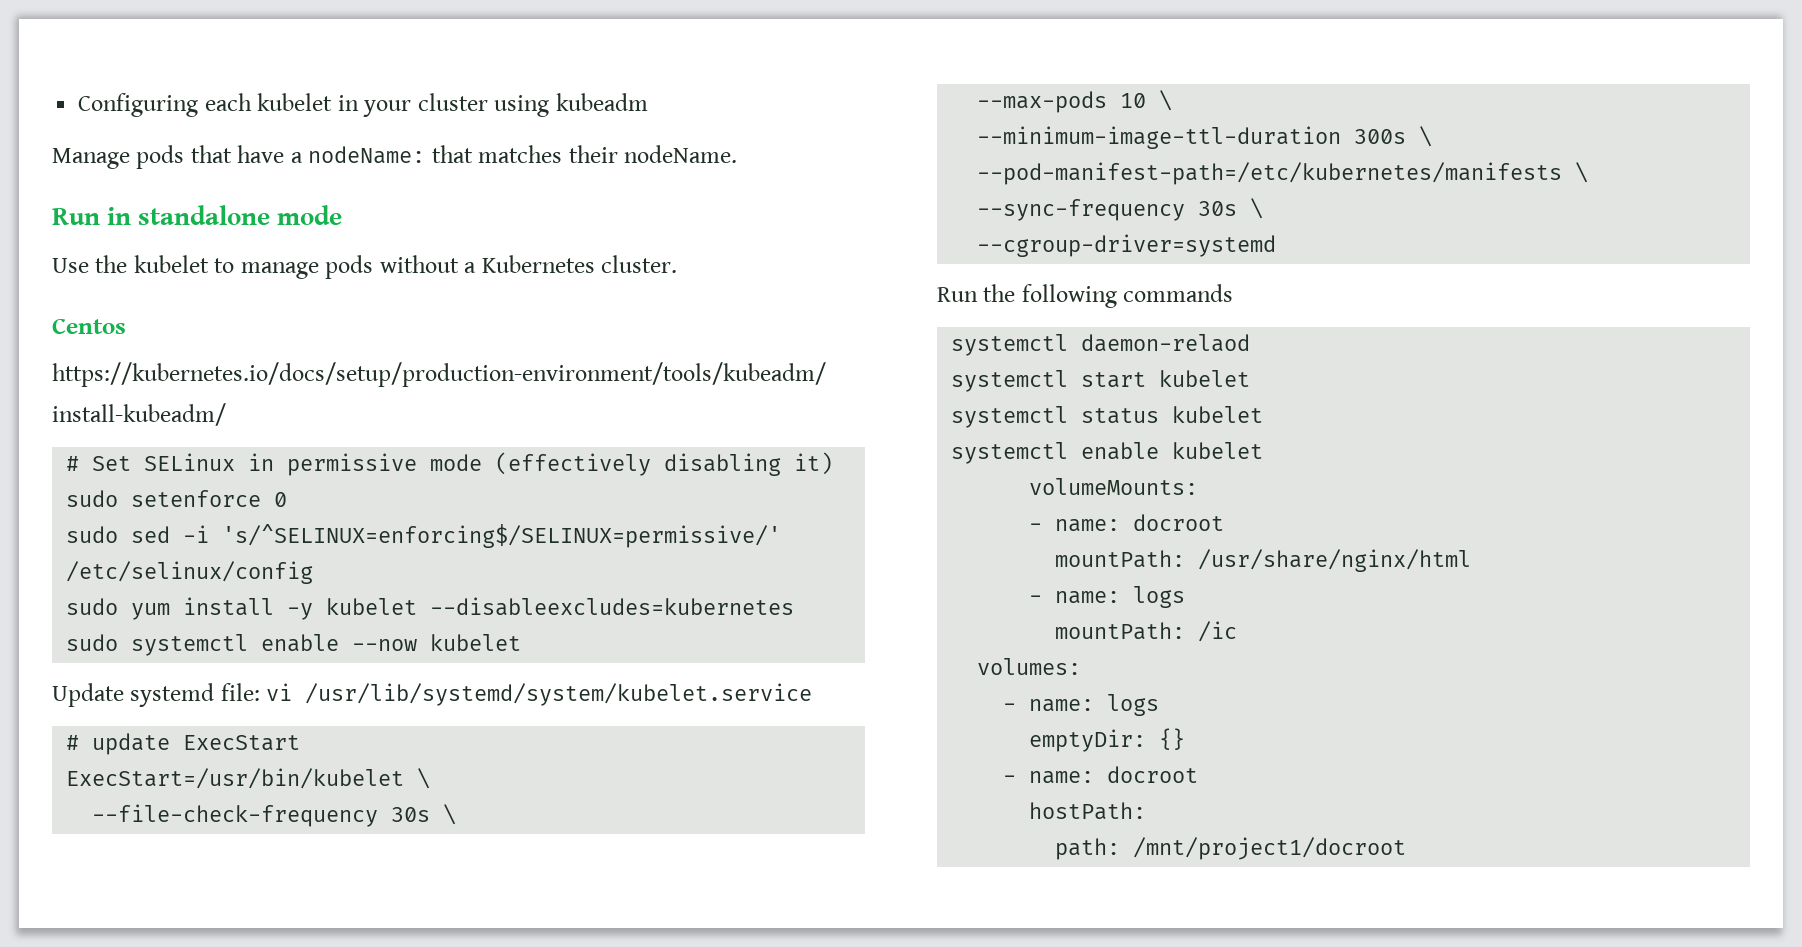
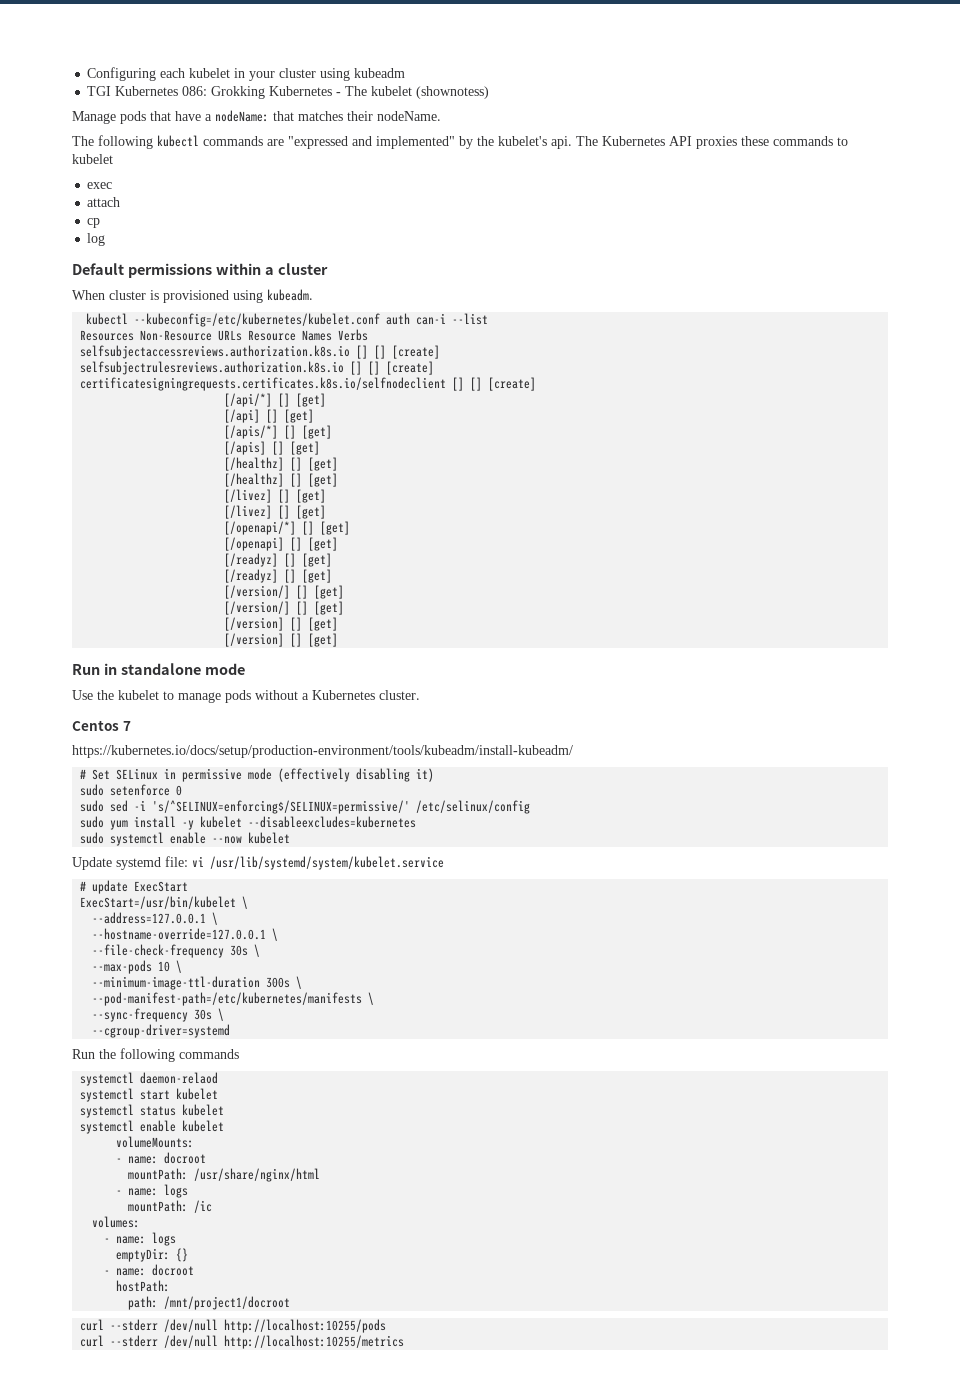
+ TGI Kubernetes 086: Grokking Kubernetes - The kubelet (shownotess)
+ The following kubectl commands are "expressed and implemented" by the kubelet's api. The Kubernetes API proxies these commands to kubelet
+ exec
+ attach
+ cp
+ log
+ Default permissions within a cluster
+ When cluster is provisioned using kubeadm.
+ kubectl --kubeconfig=/etc/kubernetes/kubelet.conf auth can-i --list
+ Resources Non-Resource URLs Resource Names Verbs
+ selfsubjectaccessreviews.authorization.k8s.io [] [] [create]
+ selfsubjectrulesreviews.authorization.k8s.io [] [] [create]
+ certificatesigningrequests.certificates.k8s.io/selfnodeclient [] [] [create]
+ [/api/*] [] [get]
+ [/api] [] [get]
+ [/apis/*] [] [get]
+ [/apis] [] [get]
+ [/healthz] [] [get]
+ [/healthz] [] [get]
+ [/livez] [] [get]
+ [/livez] [] [get]
+ [/openapi/*] [] [get]
+ [/openapi] [] [get]
+ [/readyz] [] [get]
+ [/readyz] [] [get]
+ [/version/] [] [get]
+ [/version/] [] [get]
+ [/version] [] [get]
+ [/version] [] [get]
- Centos
+ Centos 7
+ --address=127.0.0.1 \
+ --hostname-override=127.0.0.1 \
+ curl --stderr /dev/null http://localhost:10255/pods
+ curl --stderr /dev/null http://localhost:10255/metrics

